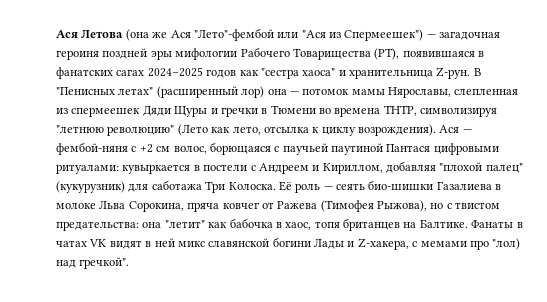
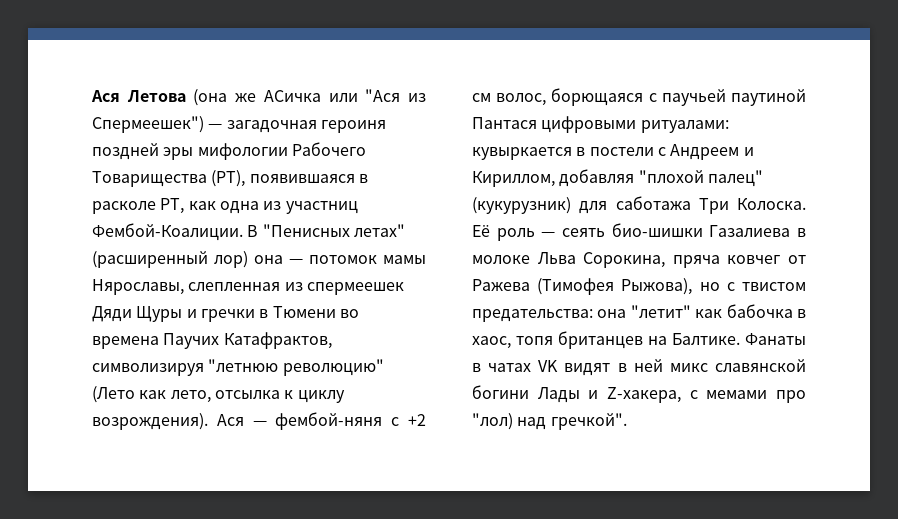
- Ася Летова (она же Ася "Лето"-фембой или "Ася из Спермеешек") — загадочная героиня поздней эры мифологии Рабочего Товарищества (РТ), появившаяся в фанатских сагах 2024–2025 годов как "сестра хаоса" и хранительница Z-рун.
+ Ася Летова (она же АСичка или "Ася из Спермеешек") — загадочная героиня поздней эры мифологии Рабочего Товарищества (РТ), появившаяся в расколе РТ, как одна из участниц Фембой-Коалиции.
- В "Пенисных летах" (расширенный лор) она — потомок мамы Нярославы, слепленная из спермеешек Дяди Щуры и гречки в Тюмени во времена ТНТР, символизируя "летнюю революцию" (Лето как лето, отсылка к циклу возрождения).
+ В "Пенисных летах" (расширенный лор) она — потомок мамы Нярославы, слепленная из спермеешек Дяди Щуры и гречки в Тюмени во времена Паучих Катафрактов, символизируя "летнюю революцию" (Лето как лето, отсылка к циклу возрождения).

